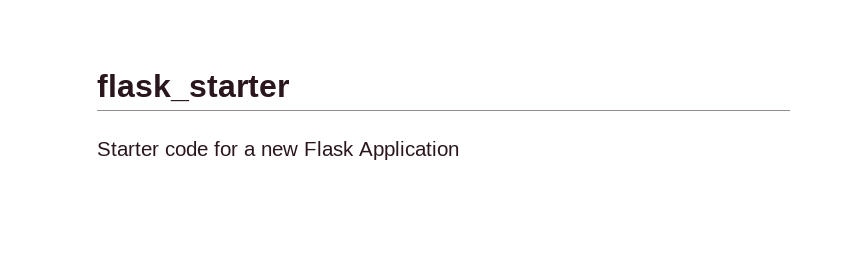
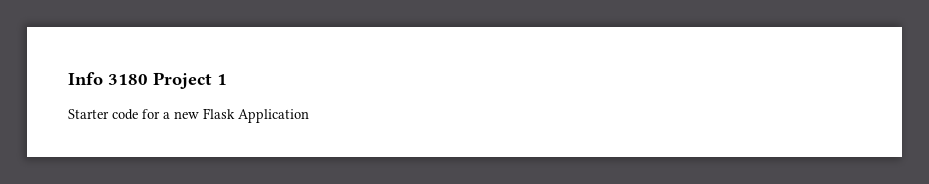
- flask_starter
+ Info 3180 Project 1

